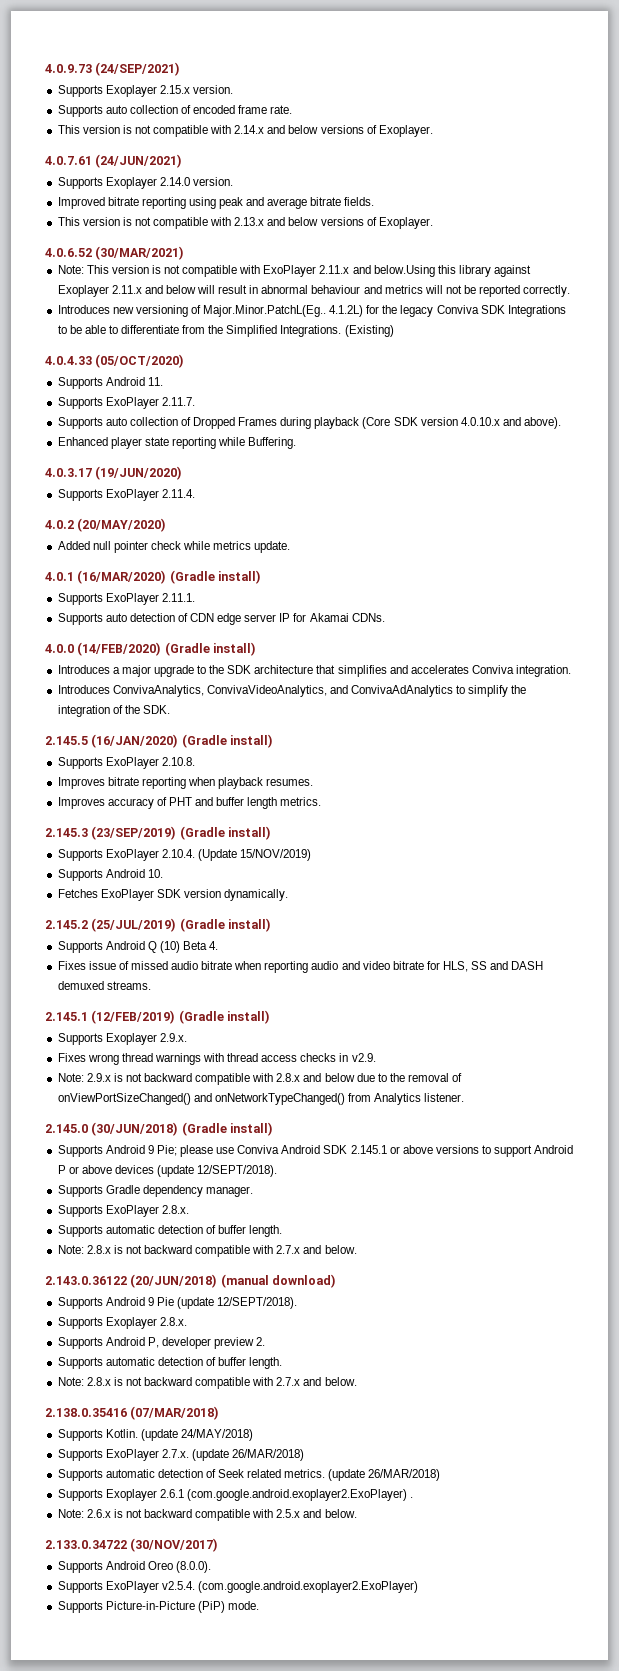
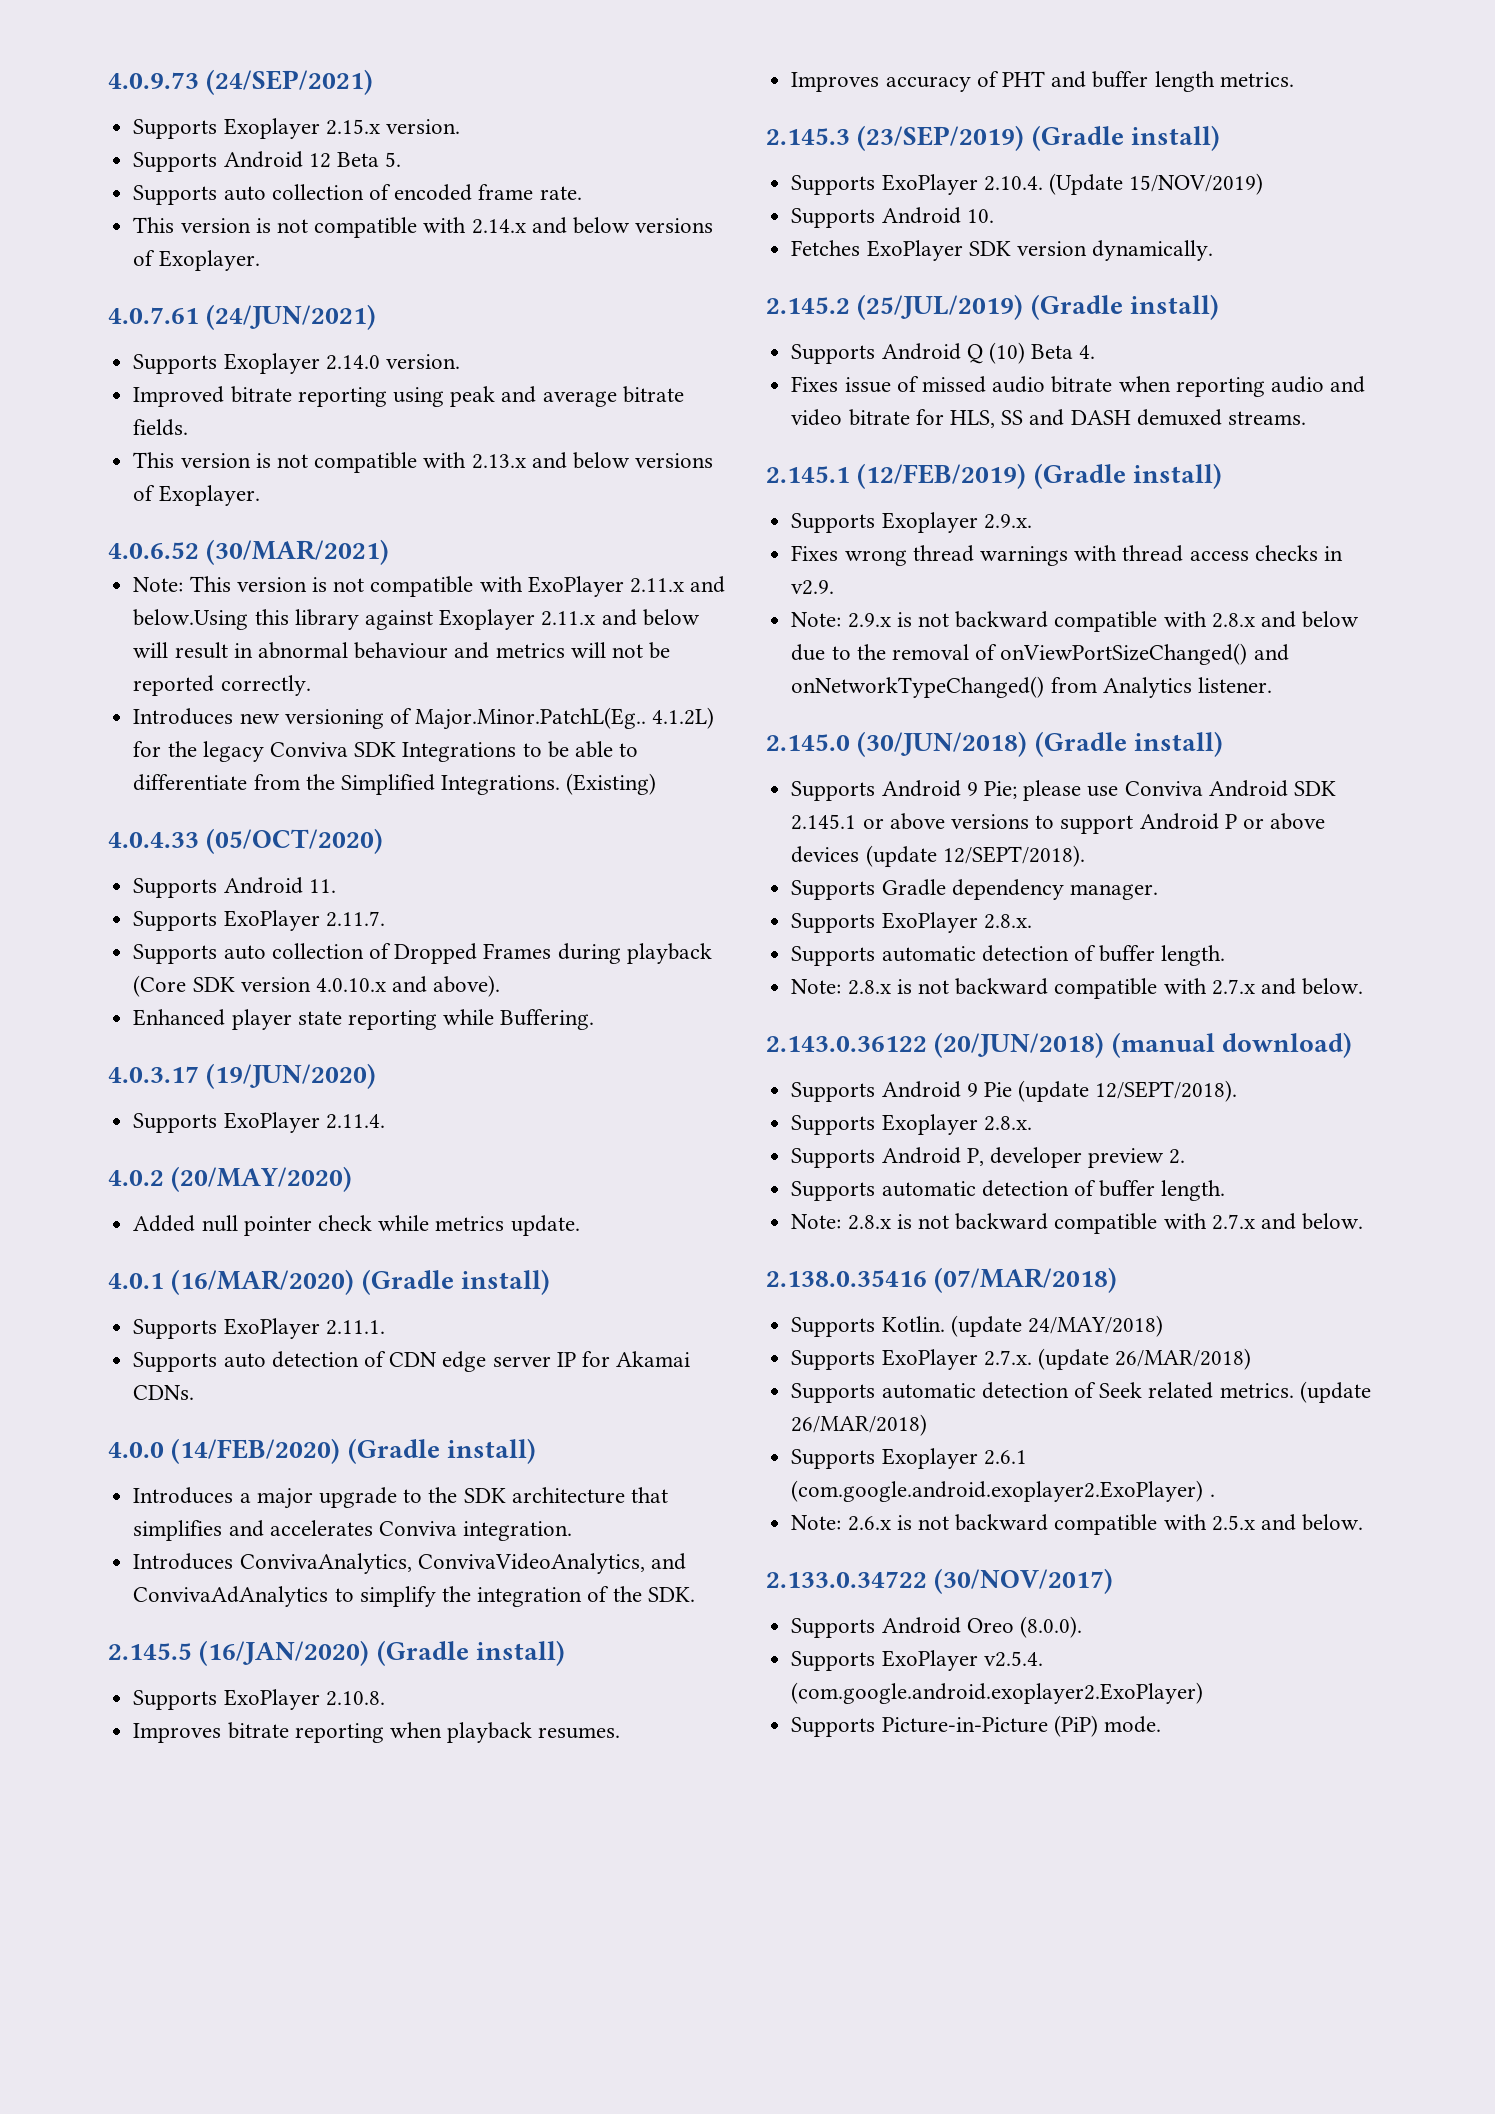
+ Supports Android 12 Beta 5.

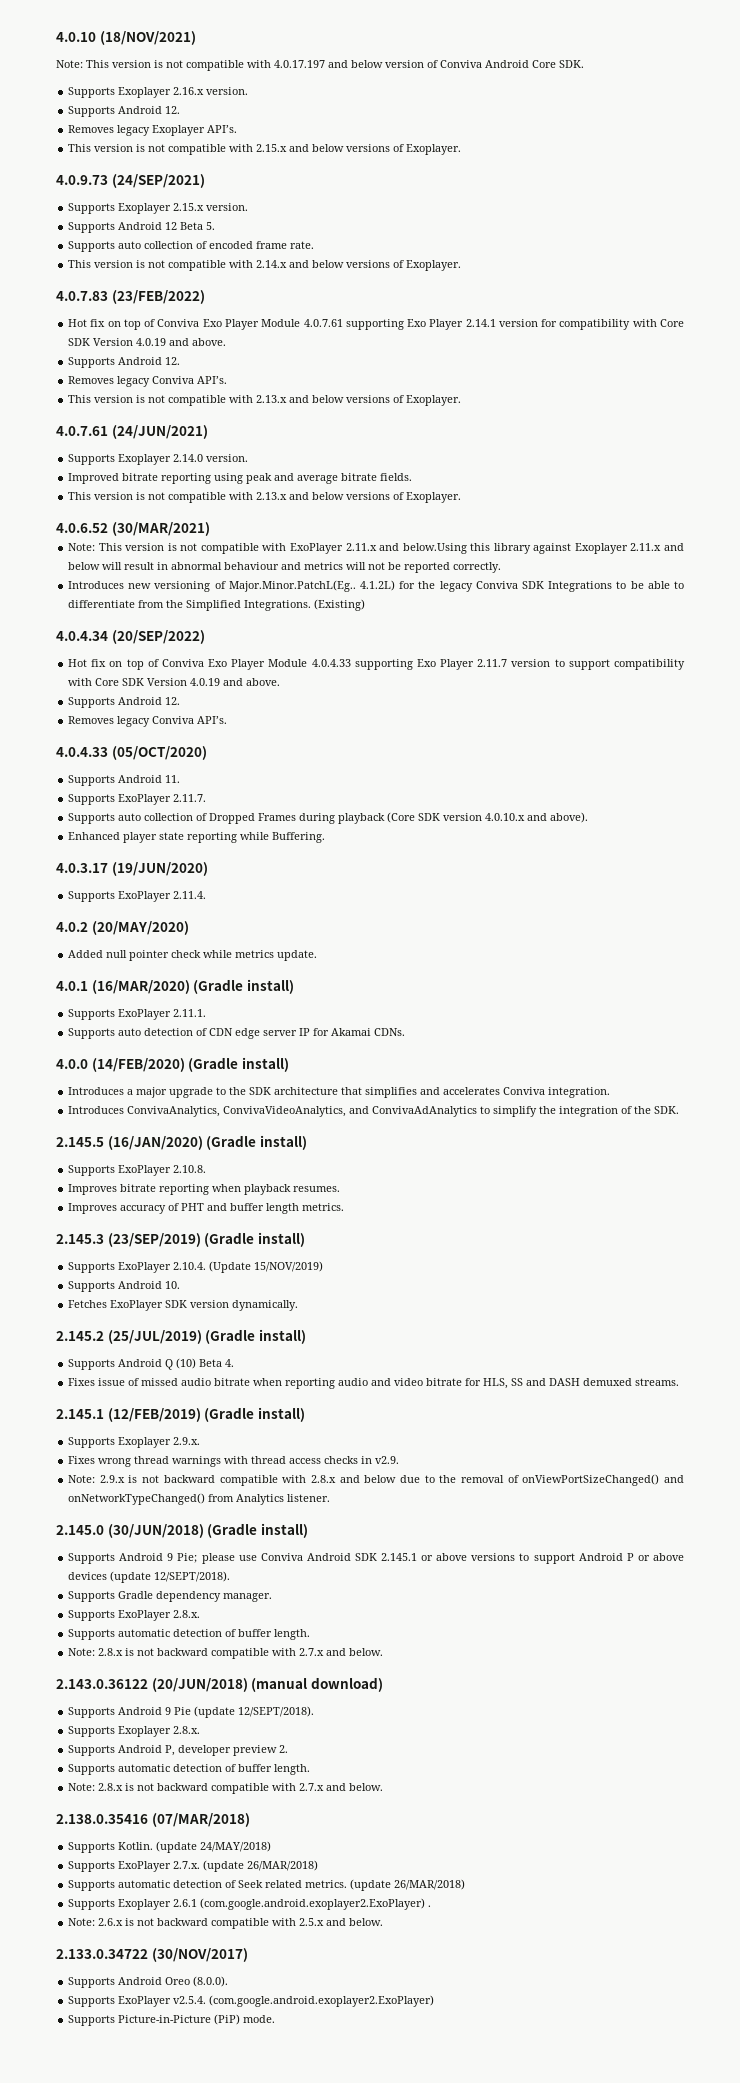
+ 4.0.10 (18/NOV/2021)
+ Note: This version is not compatible with 4.0.17.197 and below version of Conviva Android Core SDK.
+ Supports Exoplayer 2.16.x version.
+ Supports Android 12.
+ Removes legacy Exoplayer API’s.
+ This version is not compatible with 2.15.x and below versions of Exoplayer.
+ 4.0.7.83 (23/FEB/2022)
+ Hot fix on top of Conviva Exo Player Module 4.0.7.61 supporting Exo Player 2.14.1 version for compatibility with Core SDK Version 4.0.19 and above.
+ Supports Android 12.
+ Removes legacy Conviva API’s.
+ This version is not compatible with 2.13.x and below versions of Exoplayer.
+ 4.0.4.34 (20/SEP/2022)
+ Hot fix on top of Conviva Exo Player Module 4.0.4.33 supporting Exo Player 2.11.7 version to support compatibility with Core SDK Version 4.0.19 and above.
+ Supports Android 12.
+ Removes legacy Conviva API’s.

